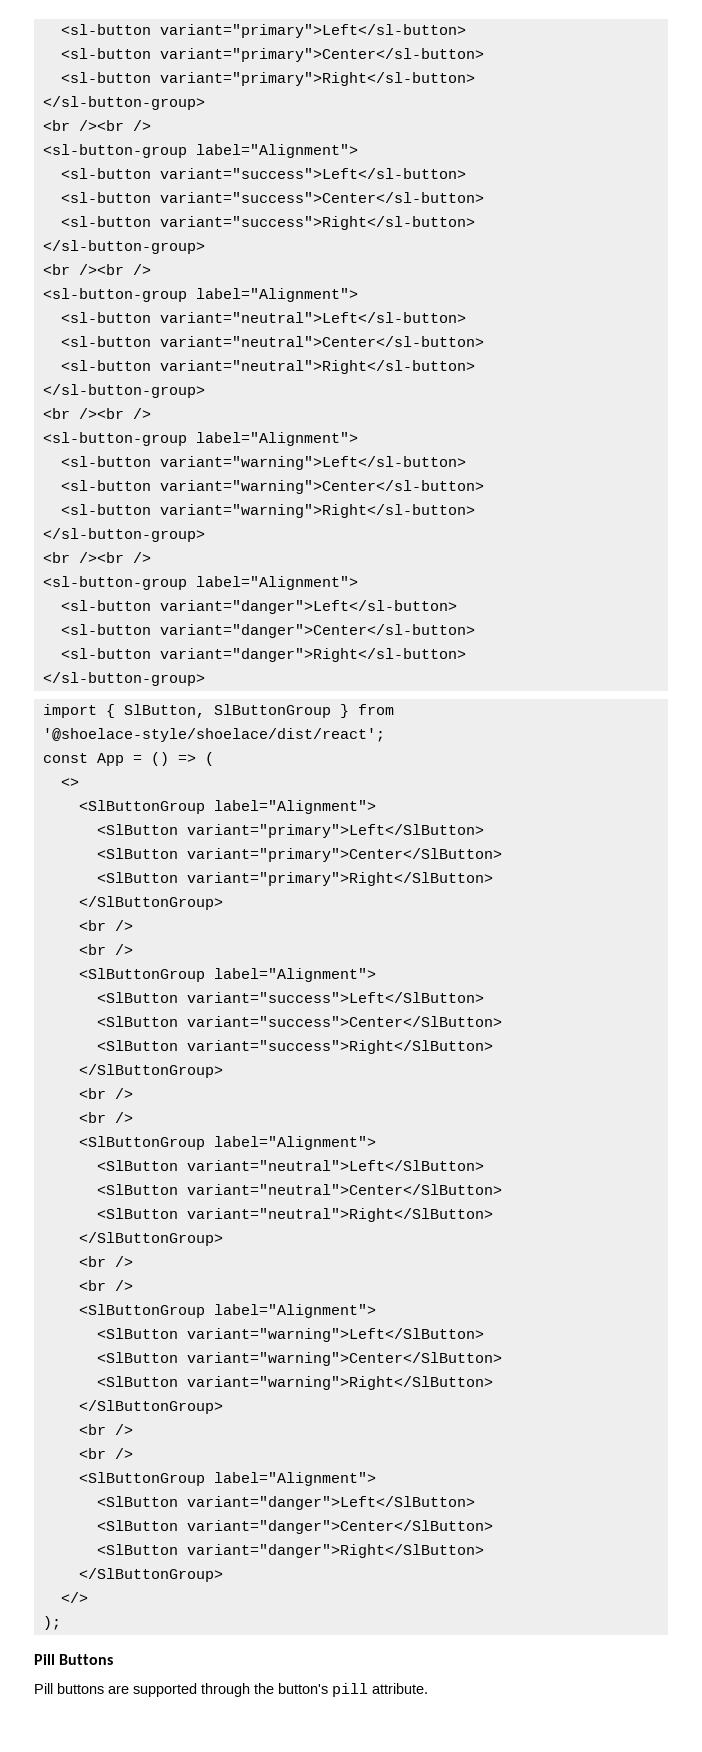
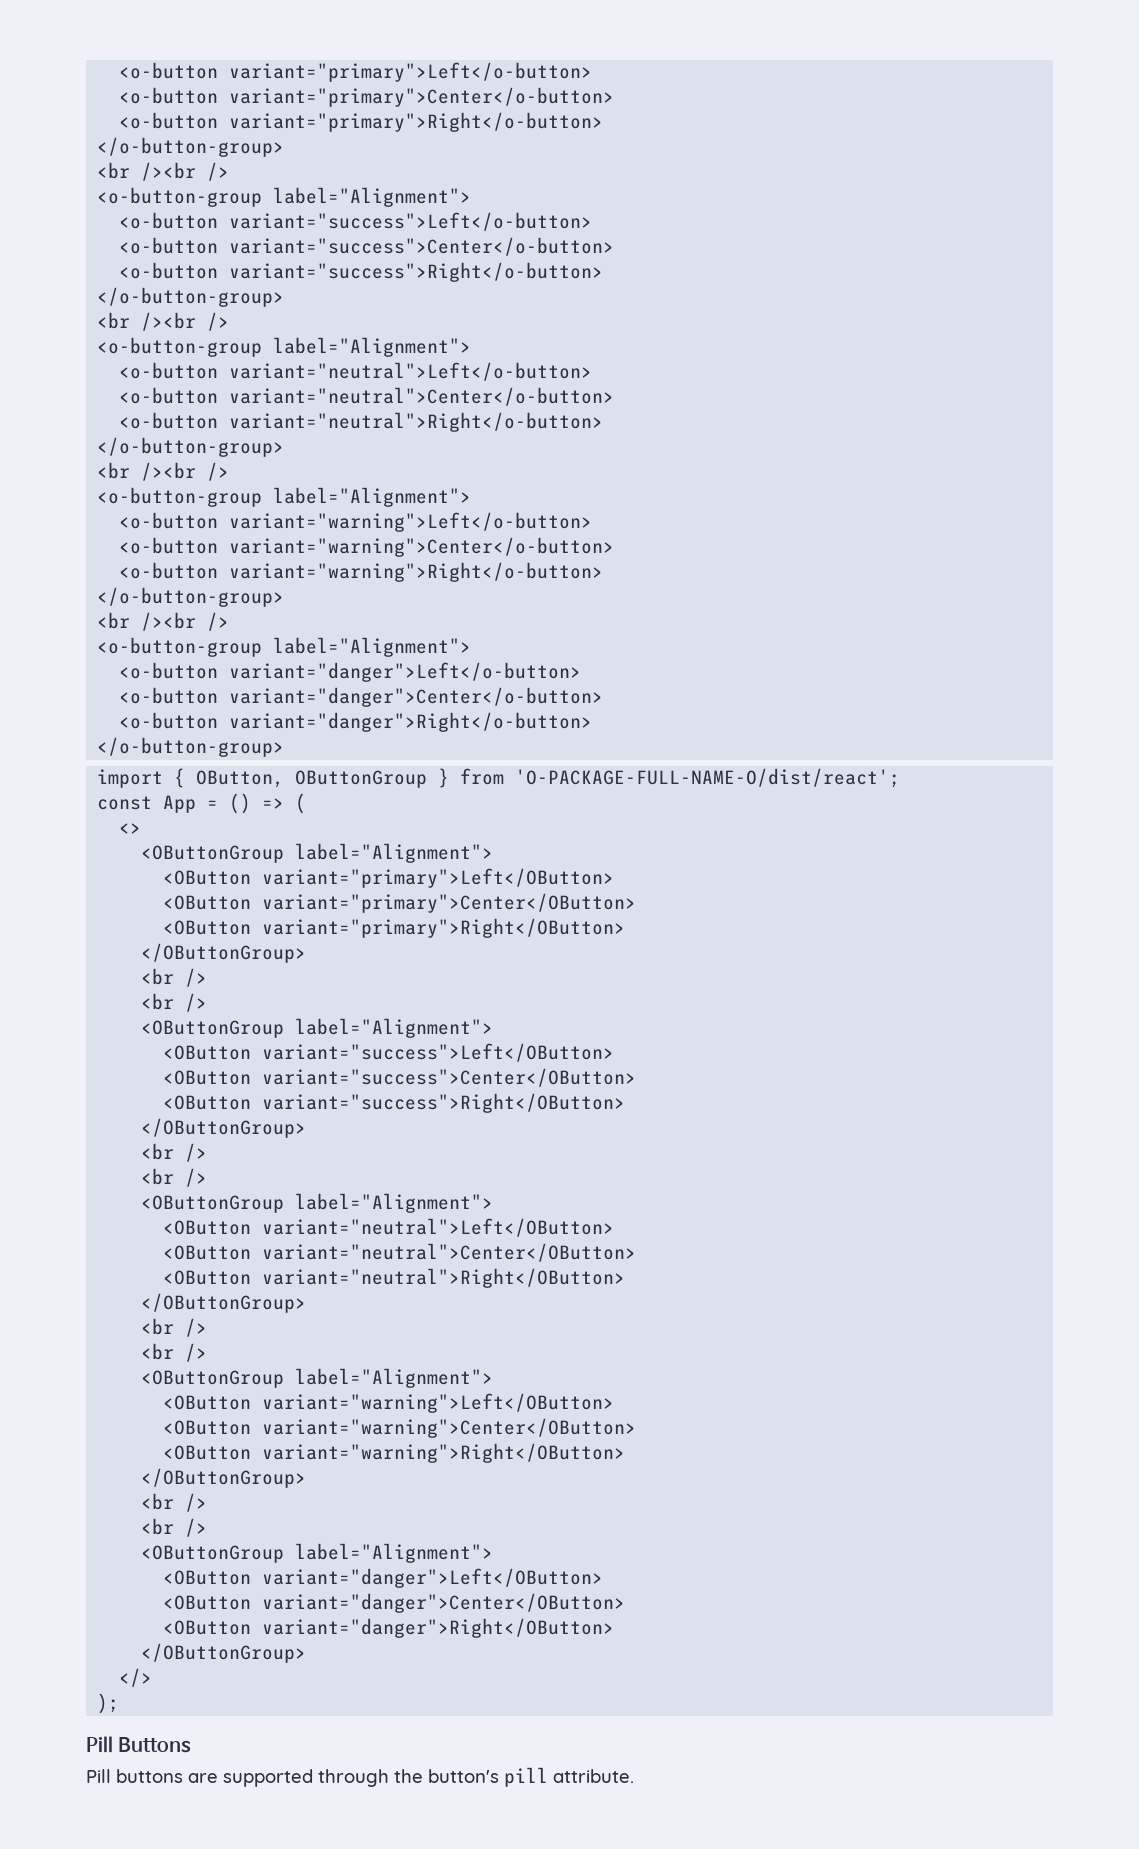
- <sl-button variant="primary">Left</sl-button>
- <sl-button variant="primary">Center</sl-button>
- <sl-button variant="primary">Right</sl-button>
- </sl-button-group>
+ <o-button variant="primary">Left</o-button>
+ <o-button variant="primary">Center</o-button>
+ <o-button variant="primary">Right</o-button>
+ </o-button-group>
  <br /><br />
- <sl-button-group label="Alignment">
- <sl-button variant="success">Left</sl-button>
- <sl-button variant="success">Center</sl-button>
- <sl-button variant="success">Right</sl-button>
- </sl-button-group>
+ <o-button-group label="Alignment">
+ <o-button variant="success">Left</o-button>
+ <o-button variant="success">Center</o-button>
+ <o-button variant="success">Right</o-button>
+ </o-button-group>
  <br /><br />
- <sl-button-group label="Alignment">
- <sl-button variant="neutral">Left</sl-button>
- <sl-button variant="neutral">Center</sl-button>
- <sl-button variant="neutral">Right</sl-button>
- </sl-button-group>
+ <o-button-group label="Alignment">
+ <o-button variant="neutral">Left</o-button>
+ <o-button variant="neutral">Center</o-button>
+ <o-button variant="neutral">Right</o-button>
+ </o-button-group>
  <br /><br />
- <sl-button-group label="Alignment">
- <sl-button variant="warning">Left</sl-button>
- <sl-button variant="warning">Center</sl-button>
- <sl-button variant="warning">Right</sl-button>
- </sl-button-group>
+ <o-button-group label="Alignment">
+ <o-button variant="warning">Left</o-button>
+ <o-button variant="warning">Center</o-button>
+ <o-button variant="warning">Right</o-button>
+ </o-button-group>
  <br /><br />
- <sl-button-group label="Alignment">
- <sl-button variant="danger">Left</sl-button>
- <sl-button variant="danger">Center</sl-button>
- <sl-button variant="danger">Right</sl-button>
- </sl-button-group>
+ <o-button-group label="Alignment">
+ <o-button variant="danger">Left</o-button>
+ <o-button variant="danger">Center</o-button>
+ <o-button variant="danger">Right</o-button>
+ </o-button-group>
- import { SlButton, SlButtonGroup } from '@shoelace-style/shoelace/dist/react';
+ import { OButton, OButtonGroup } from 'O-PACKAGE-FULL-NAME-O/dist/react';
  <>
- <SlButtonGroup label="Alignment">
- <SlButton variant="primary">Left</SlButton>
- <SlButton variant="primary">Center</SlButton>
- <SlButton variant="primary">Right</SlButton>
- </SlButtonGroup>
+ <OButtonGroup label="Alignment">
+ <OButton variant="primary">Left</OButton>
+ <OButton variant="primary">Center</OButton>
+ <OButton variant="primary">Right</OButton>
+ </OButtonGroup>
  <br />
  <br />
- <SlButtonGroup label="Alignment">
- <SlButton variant="success">Left</SlButton>
- <SlButton variant="success">Center</SlButton>
- <SlButton variant="success">Right</SlButton>
- </SlButtonGroup>
+ <OButtonGroup label="Alignment">
+ <OButton variant="success">Left</OButton>
+ <OButton variant="success">Center</OButton>
+ <OButton variant="success">Right</OButton>
+ </OButtonGroup>
  <br />
  <br />
- <SlButtonGroup label="Alignment">
- <SlButton variant="neutral">Left</SlButton>
- <SlButton variant="neutral">Center</SlButton>
- <SlButton variant="neutral">Right</SlButton>
- </SlButtonGroup>
+ <OButtonGroup label="Alignment">
+ <OButton variant="neutral">Left</OButton>
+ <OButton variant="neutral">Center</OButton>
+ <OButton variant="neutral">Right</OButton>
+ </OButtonGroup>
  <br />
  <br />
- <SlButtonGroup label="Alignment">
- <SlButton variant="warning">Left</SlButton>
- <SlButton variant="warning">Center</SlButton>
- <SlButton variant="warning">Right</SlButton>
- </SlButtonGroup>
+ <OButtonGroup label="Alignment">
+ <OButton variant="warning">Left</OButton>
+ <OButton variant="warning">Center</OButton>
+ <OButton variant="warning">Right</OButton>
+ </OButtonGroup>
  <br />
  <br />
- <SlButtonGroup label="Alignment">
- <SlButton variant="danger">Left</SlButton>
- <SlButton variant="danger">Center</SlButton>
- <SlButton variant="danger">Right</SlButton>
- </SlButtonGroup>
+ <OButtonGroup label="Alignment">
+ <OButton variant="danger">Left</OButton>
+ <OButton variant="danger">Center</OButton>
+ <OButton variant="danger">Right</OButton>
+ </OButtonGroup>

